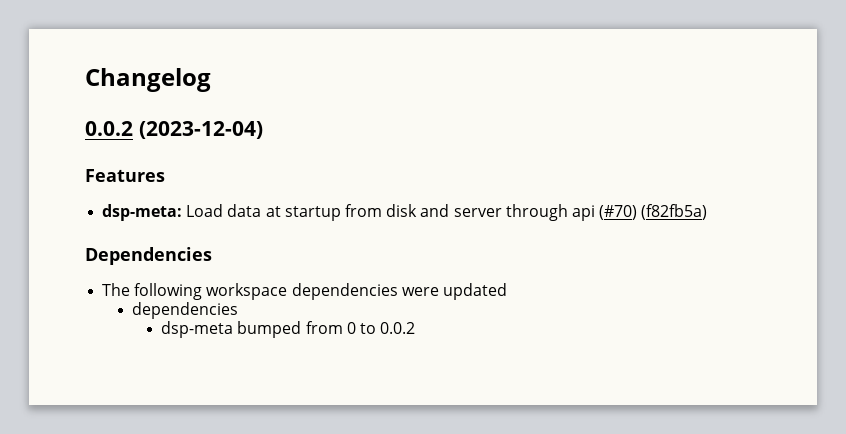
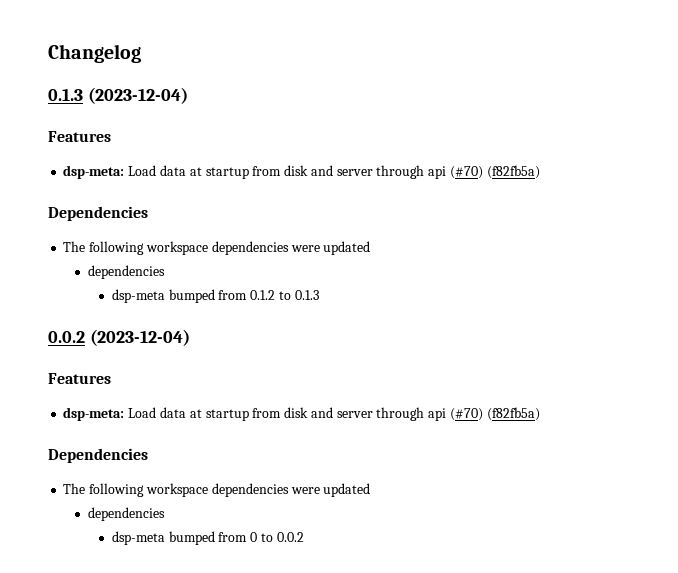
+ 0.1.3 (2023-12-04)
+ Features
+ dsp-meta: Load data at startup from disk and server through api (#70) (f82fb5a)
+ Dependencies
+ The following workspace dependencies were updated
+ dependencies
+ dsp-meta bumped from 0.1.2 to 0.1.3

